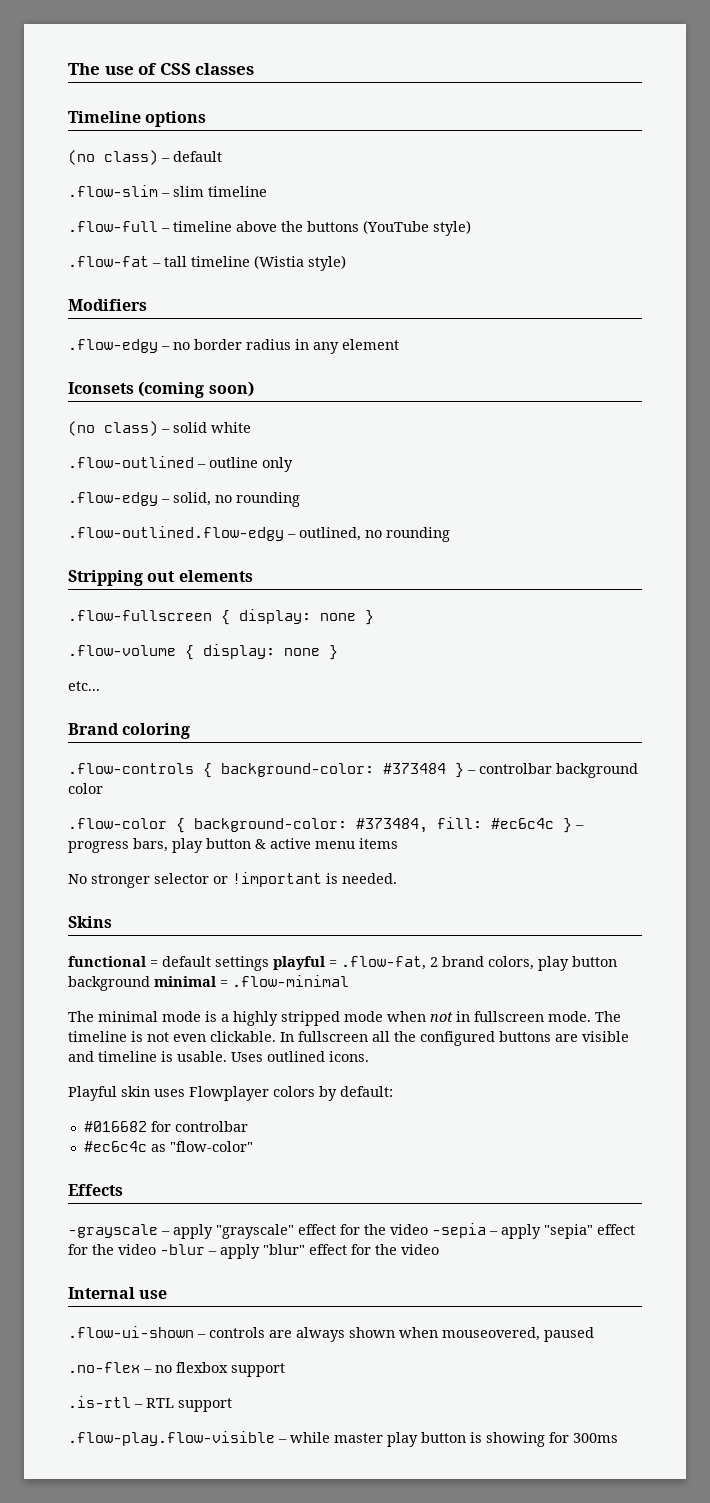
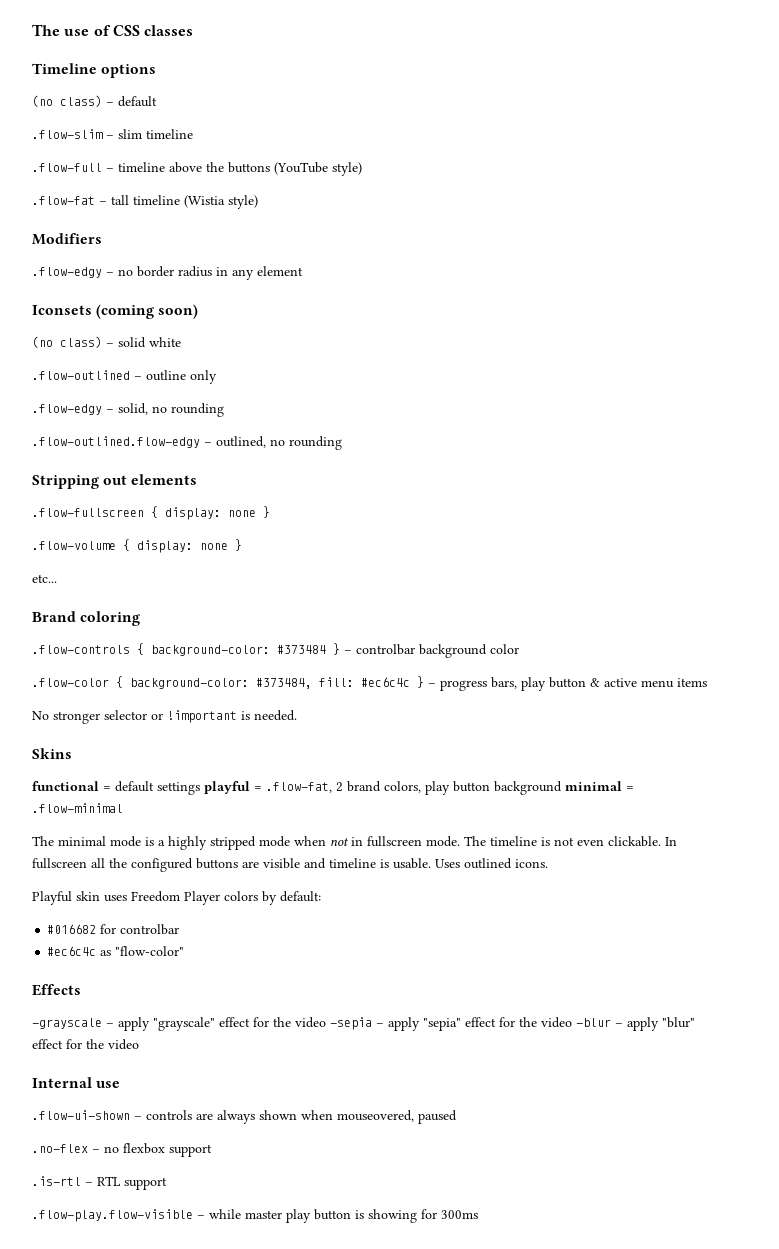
- Playful skin uses Flowplayer colors by default:
+ Playful skin uses Freedom Player colors by default:

